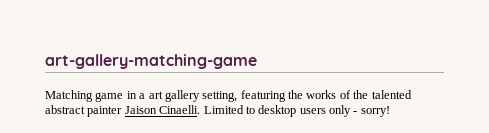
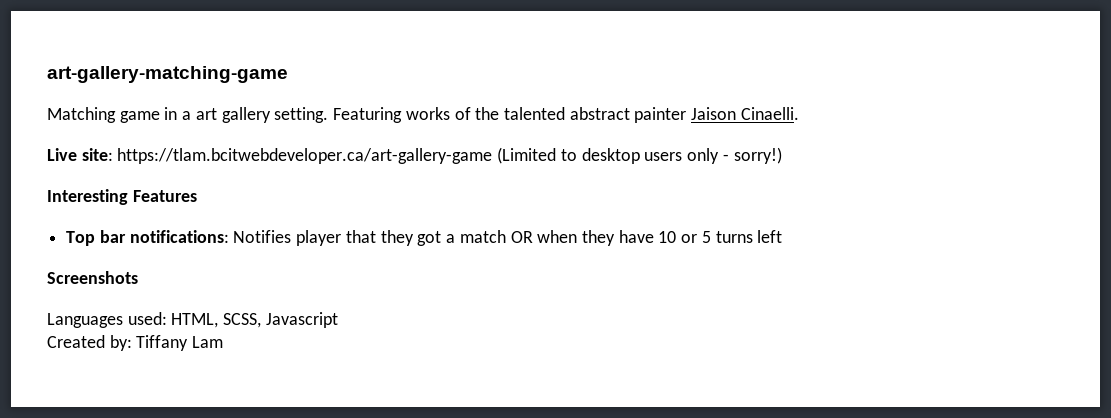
- Matching game in a art gallery setting, featuring the works of the talented abstract painter Jaison Cinaelli. Limited to desktop users only - sorry!
+ Matching game in a art gallery setting. Featuring works of the talented abstract painter Jaison Cinaelli.
+ Live site: https://tlam.bcitwebdeveloper.ca/art-gallery-game (Limited to desktop users only - sorry!)
+ Interesting Features
+ Top bar notifications: Notifies player that they got a match OR when they have 10 or 5 turns left
+ Screenshots
+ Languages used: HTML, SCSS, Javascript
+ Created by: Tiffany Lam

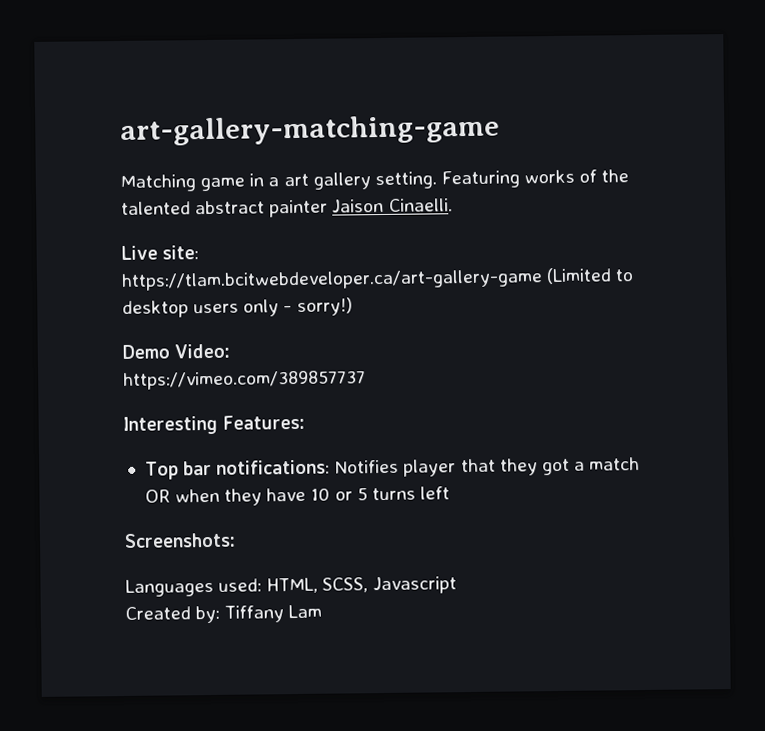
- Live site: https://tlam.bcitwebdeveloper.ca/art-gallery-game (Limited to desktop users only - sorry!)
+ Live site:
+ https://tlam.bcitwebdeveloper.ca/art-gallery-game (Limited to desktop users only - sorry!)
+ Demo Video:
+ https://vimeo.com/389857737
- Interesting Features
+ Interesting Features:
- Screenshots
+ Screenshots:

